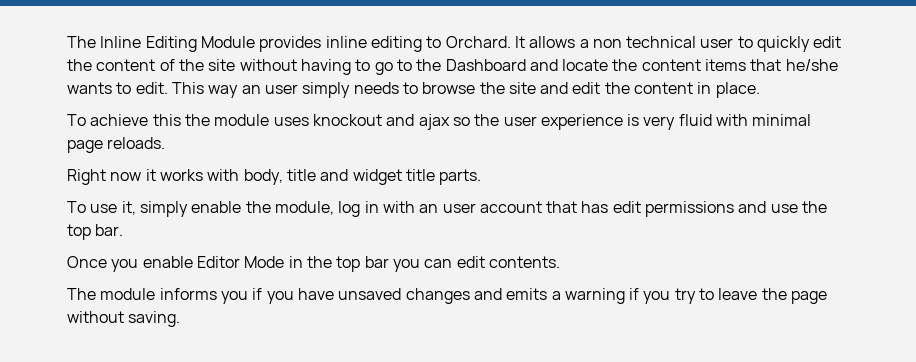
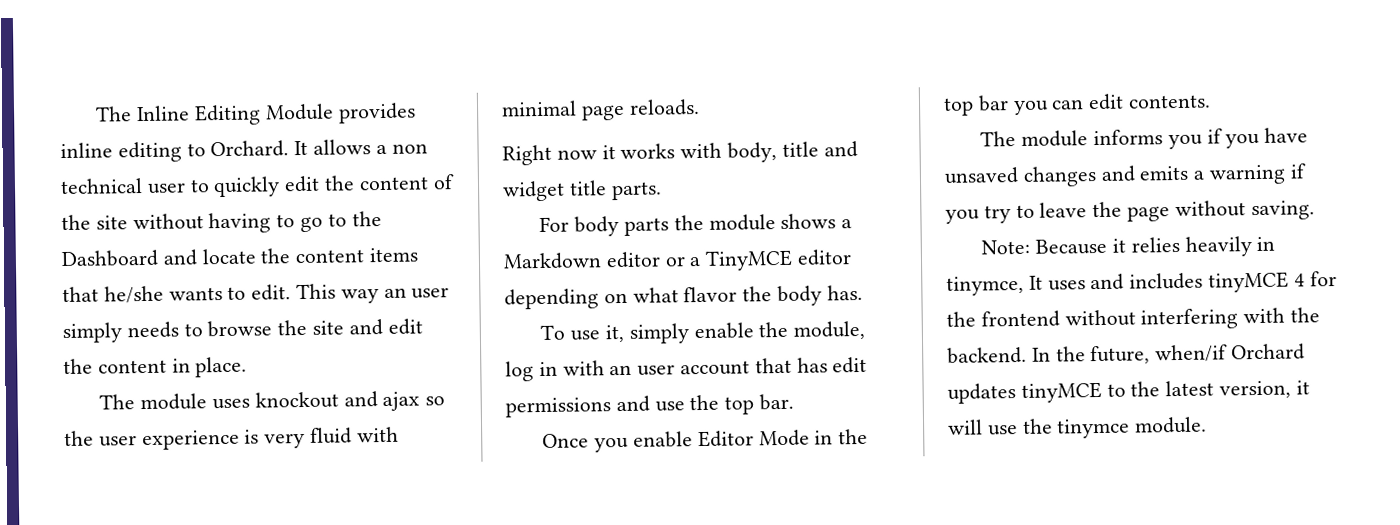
- To achieve this the module uses knockout and ajax so the user experience is very fluid with minimal page reloads.
+ The module uses knockout and ajax so the user experience is very fluid with minimal page reloads.
+ For body parts the module shows a Markdown editor or a TinyMCE editor depending on what flavor the body has.
+ Note: Because it relies heavily in tinymce, It uses and includes tinyMCE 4 for the frontend without interfering with the backend. In the future, when/if Orchard updates tinyMCE to the latest version, it will use the tinymce module.

